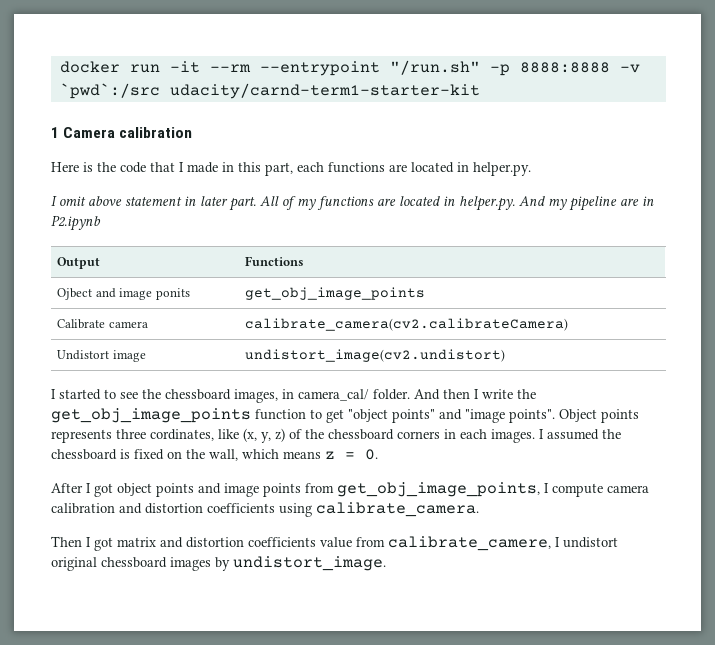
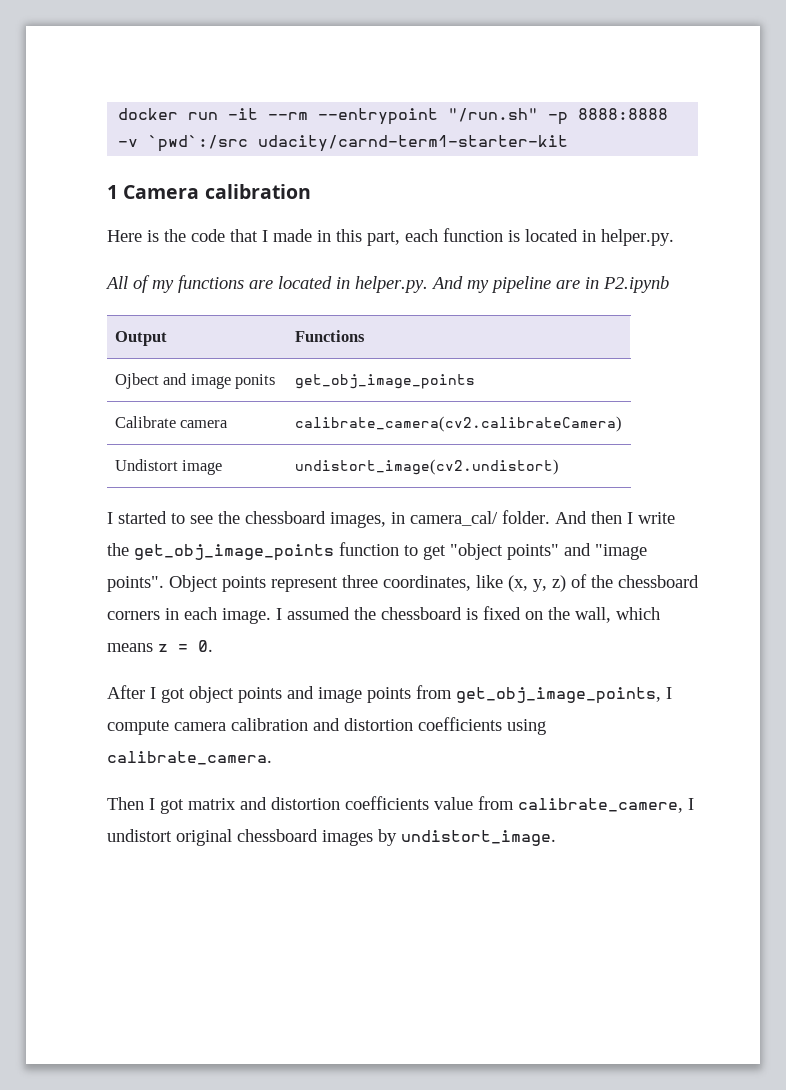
- Here is the code that I made in this part, each functions are located in helper.py.
+ Here is the code that I made in this part, each function is located in helper.py.
- I omit above statement in later part.
- Object points represents three cordinates, like (x, y, z) of the chessboard corners in each images.
+ Object points represent three coordinates, like (x, y, z) of the chessboard corners in each image.

